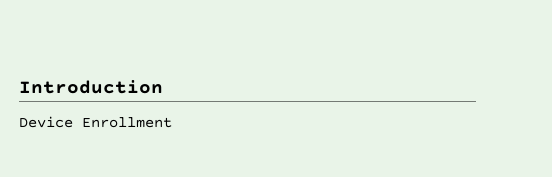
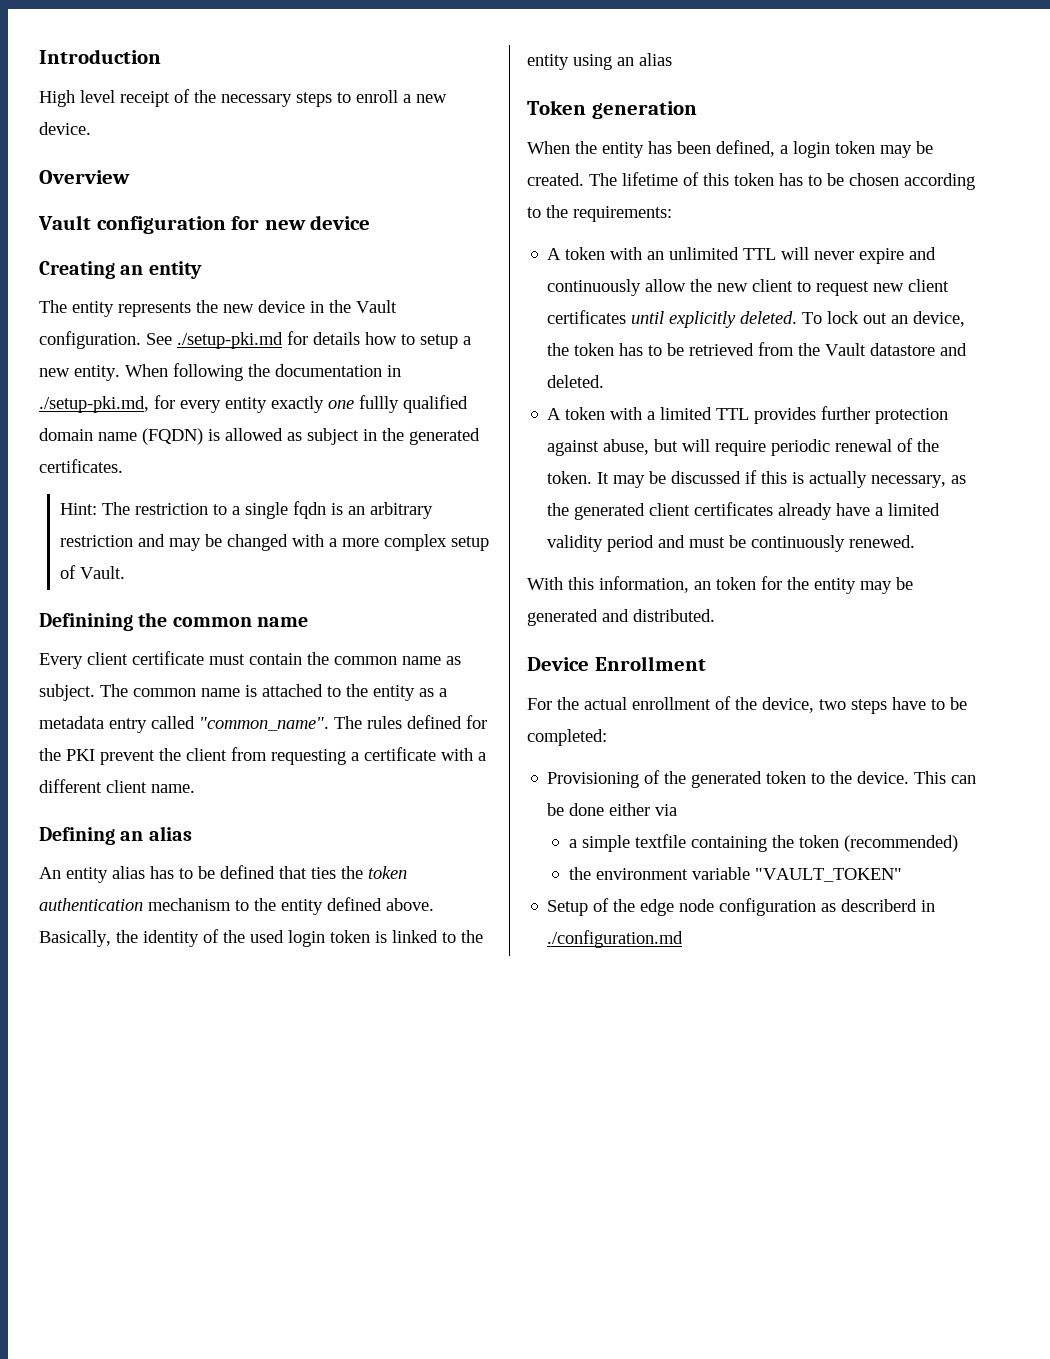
+ High level receipt of the necessary steps to enroll a new device.
+ Overview
+ Vault configuration for new device
+ Creating an entity
+ The entity represents the new device in the Vault configuration. See ./setup-pki.md for details how to setup a new entity. When following the documentation in ./setup-pki.md, for every entity exactly one fullly qualified domain name (FQDN) is allowed as subject in the generated certificates.
+ Hint: The restriction to a single fqdn is an arbitrary restriction and may be changed with a more complex setup of Vault.
+ Definining the common name
+ Every client certificate must contain the common name as subject. The common name is attached to the entity as a metadata entry called "common_name". The rules defined for the PKI prevent the client from requesting a certificate with a different client name.
+ Defining an alias
+ An entity alias has to be defined that ties the token authentication mechanism to the entity defined above. Basically, the identity of the used login token is linked to the entity using an alias
+ Token generation
+ When the entity has been defined, a login token may be created. The lifetime of this token has to be chosen according to the requirements:
+ A token with an unlimited TTL will never expire and continuously allow the new client to request new client certificates until explicitly deleted. To lock out an device, the token has to be retrieved from the Vault datastore and deleted.
+ A token with a limited TTL provides further protection against abuse, but will require periodic renewal of the token. It may be discussed if this is actually necessary, as the generated client certificates already have a limited validity period and must be continuously renewed.
+ With this information, an token for the entity may be generated and distributed.
  Device Enrollment
+ For the actual enrollment of the device, two steps have to be completed:
+ Provisioning of the generated token to the device. This can be done either via
+ a simple textfile containing the token (recommended)
+ the environment variable "VAULT_TOKEN"
+ Setup of the edge node configuration as describerd in ./configuration.md

